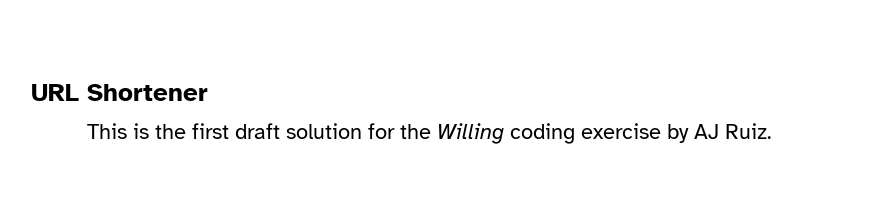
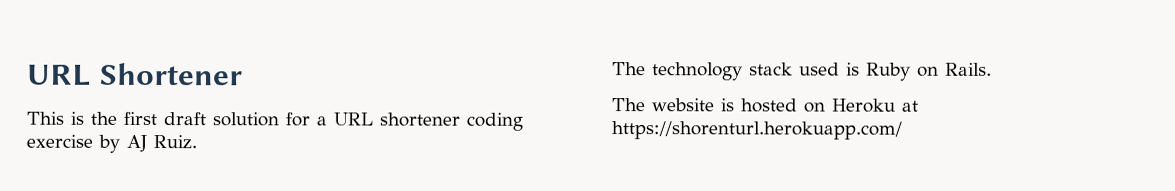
- This is the first draft solution for the Willing coding exercise by AJ Ruiz.
+ This is the first draft solution for a URL shortener coding exercise by AJ Ruiz.
+ The technology stack used is Ruby on Rails.
+ The website is hosted on Heroku at https://shorenturl.herokuapp.com/

